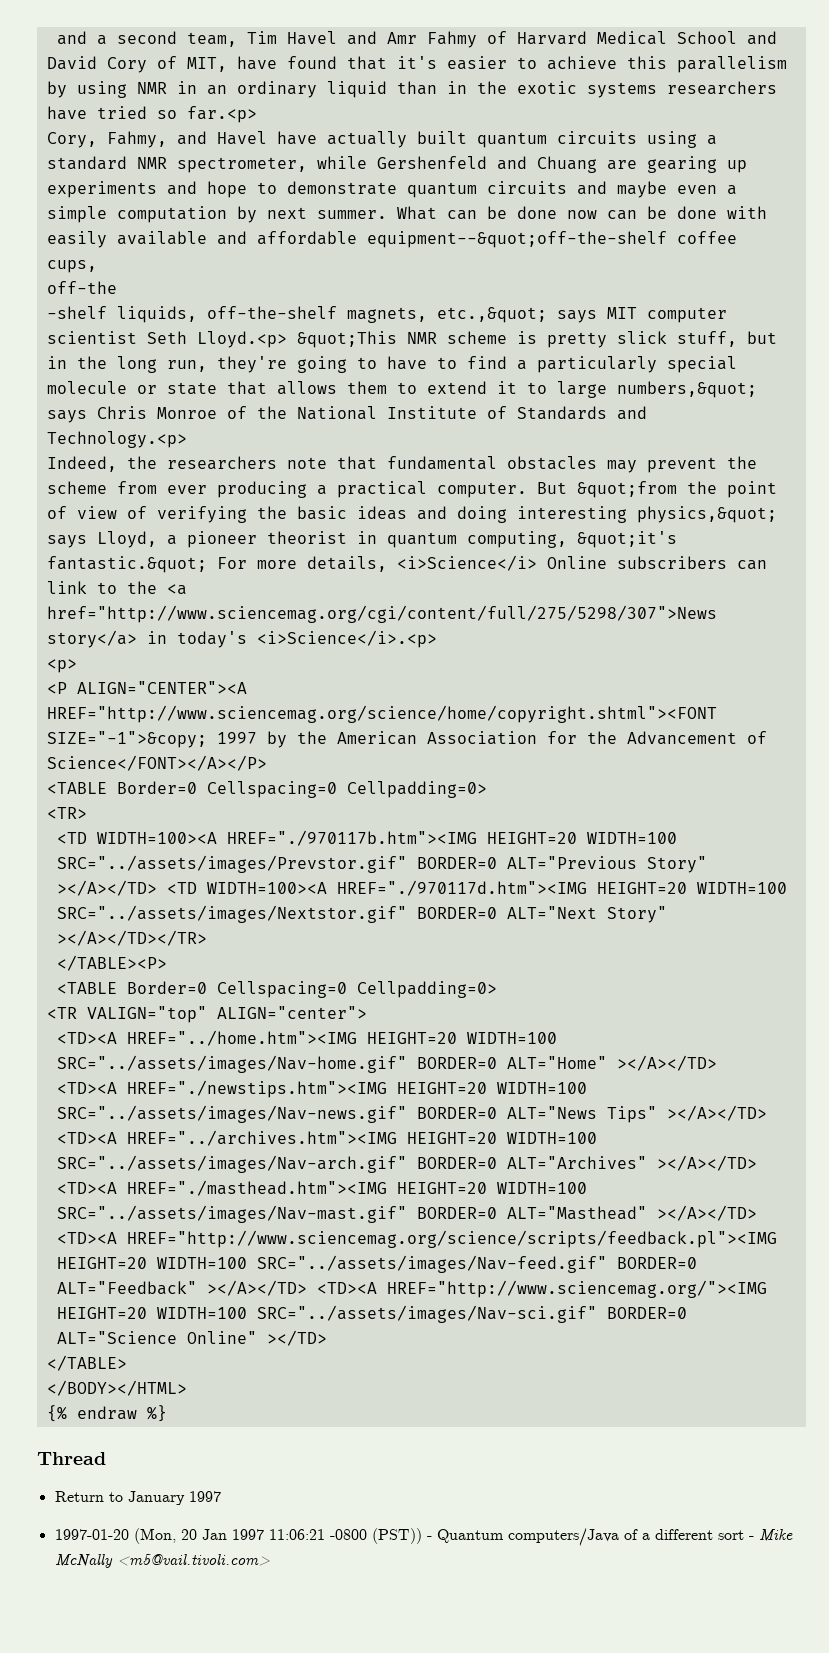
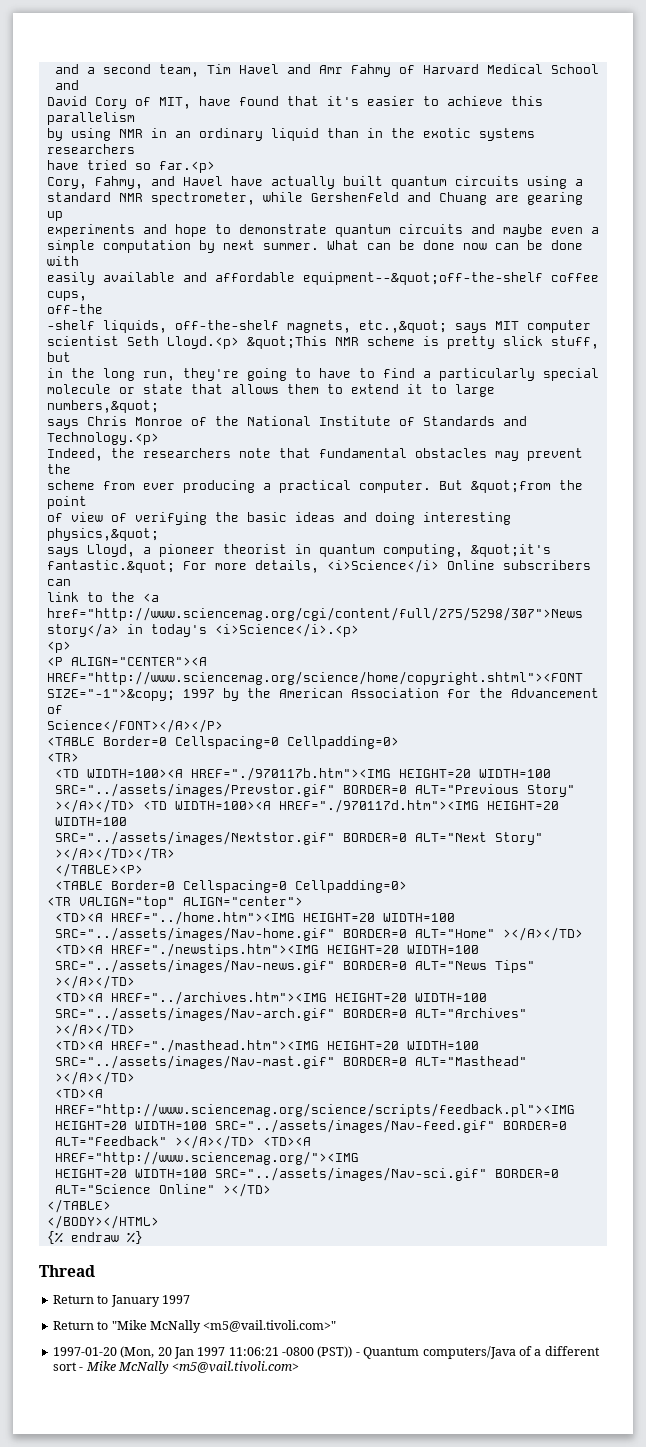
+ Return to "Mike McNally <m5@vail.tivoli.com>"

